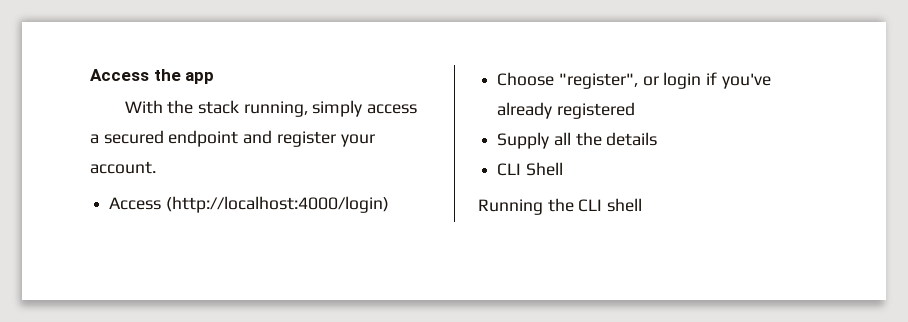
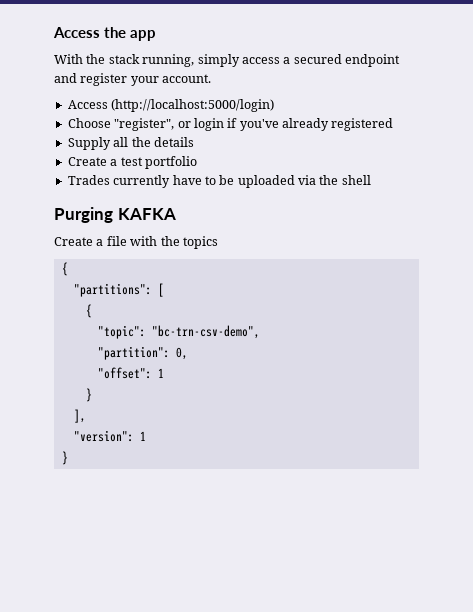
- Access (http://localhost:4000/login)
+ Access (http://localhost:5000/login)
- CLI Shell
- Running the CLI shell
+ Create a test portfolio
+ Trades currently have to be uploaded via the shell
+ Purging KAFKA
+ Create a file with the topics
+ {
+ "partitions": [
+ {
+ "topic": "bc-trn-csv-demo",
+ "partition": 0,
+ "offset": 1
+ }
+ ],
+ "version": 1
+ }

